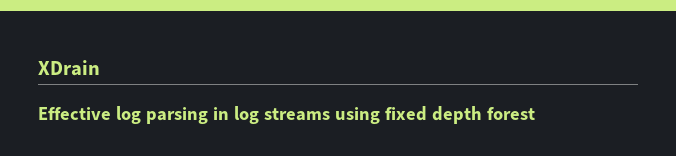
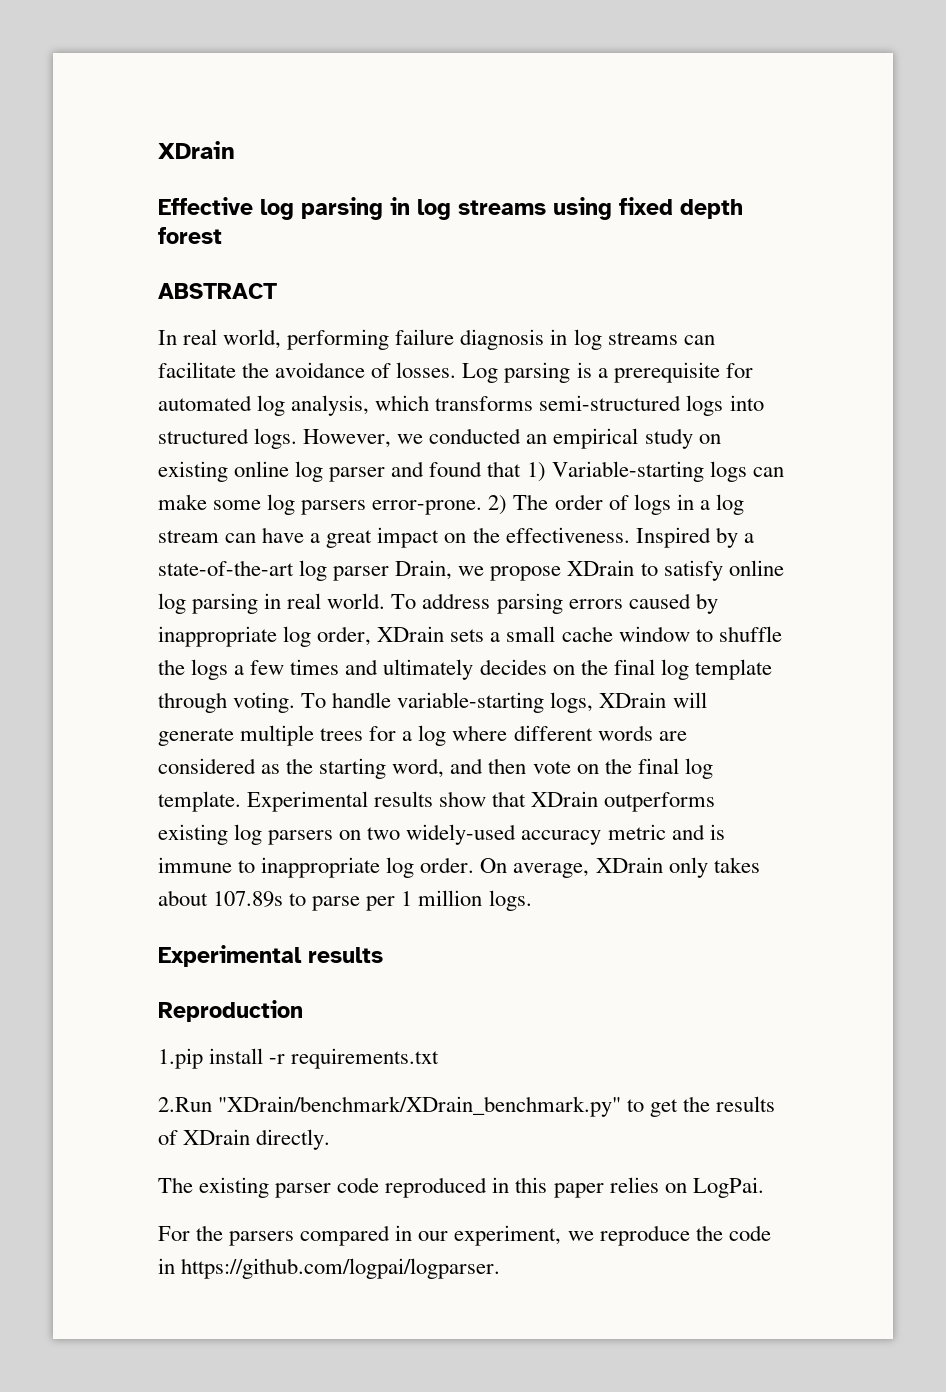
+ ABSTRACT
+ In real world, performing failure diagnosis in log streams can facilitate the avoidance of losses. Log parsing is a prerequisite for automated log analysis, which transforms semi-structured logs into structured logs. However, we conducted an empirical study on existing online log parser and found that 1) Variable-starting logs can make some log parsers error-prone. 2) The order of logs in a log stream can have a great impact on the effectiveness. Inspired by a state-of-the-art log parser Drain, we propose XDrain to satisfy online log parsing in real world. To address parsing errors caused by inappropriate log order, XDrain sets a small cache window to shuffle the logs a few times and ultimately decides on the final log template through voting. To handle variable-starting logs, XDrain will generate multiple trees for a log where different words are considered as the starting word, and then vote on the final log template. Experimental results show that XDrain outperforms existing log parsers on two widely-used accuracy metric and is immune to inappropriate log order. On average, XDrain only takes about 107.89s to parse per 1 million logs.
+ Experimental results
+ Reproduction
+ 1.pip install -r requirements.txt
+ 2.Run "XDrain/benchmark/XDrain_benchmark.py" to get the results of XDrain directly.
+ The existing parser code reproduced in this paper relies on LogPai.
+ For the parsers compared in our experiment, we reproduce the code in https://github.com/logpai/logparser.

